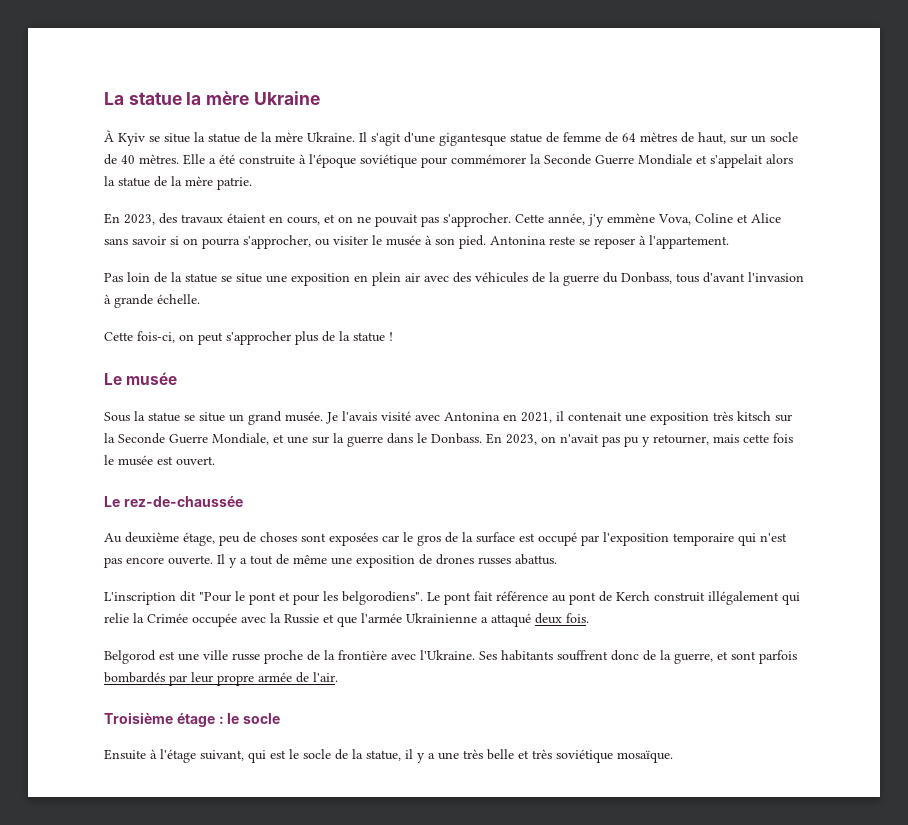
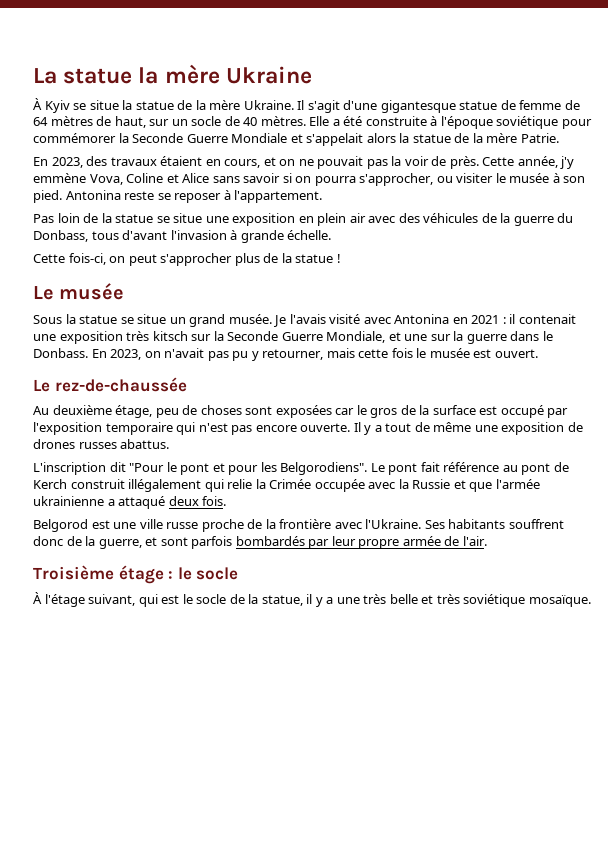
- Elle a été construite à l'époque soviétique pour commémorer la Seconde Guerre Mondiale et s'appelait alors la statue de la mère patrie.
+ Elle a été construite à l'époque soviétique pour commémorer la Seconde Guerre Mondiale et s'appelait alors la statue de la mère Patrie.
- En 2023, des travaux étaient en cours, et on ne pouvait pas s'approcher.
+ En 2023, des travaux étaient en cours, et on ne pouvait pas la voir de près.
- Je l'avais visité avec Antonina en 2021, il contenait une exposition très kitsch sur la Seconde Guerre Mondiale, et une sur la guerre dans le Donbass.
+ Je l'avais visité avec Antonina en 2021 : il contenait une exposition très kitsch sur la Seconde Guerre Mondiale, et une sur la guerre dans le Donbass.
- L'inscription dit "Pour le pont et pour les belgorodiens".
+ L'inscription dit "Pour le pont et pour les Belgorodiens".
- Le pont fait référence au pont de Kerch construit illégalement qui relie la Crimée occupée avec la Russie et que l'armée Ukrainienne a attaqué deux fois.
+ Le pont fait référence au pont de Kerch construit illégalement qui relie la Crimée occupée avec la Russie et que l'armée ukrainienne a attaqué deux fois.
- Ensuite à l'étage suivant, qui est le socle de la statue, il y a une très belle et très soviétique mosaïque.
+ À l'étage suivant, qui est le socle de la statue, il y a une très belle et très soviétique mosaïque.

